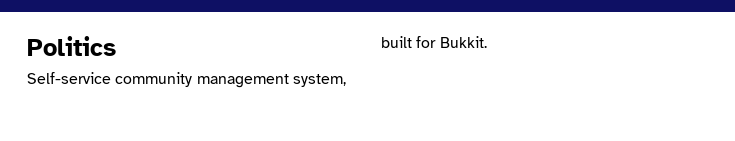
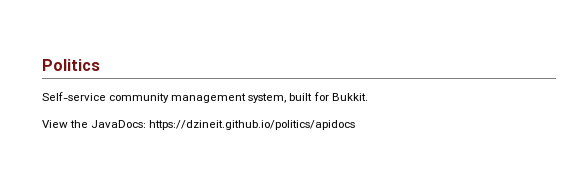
+ View the JavaDocs: https://dzineit.github.io/politics/apidocs

